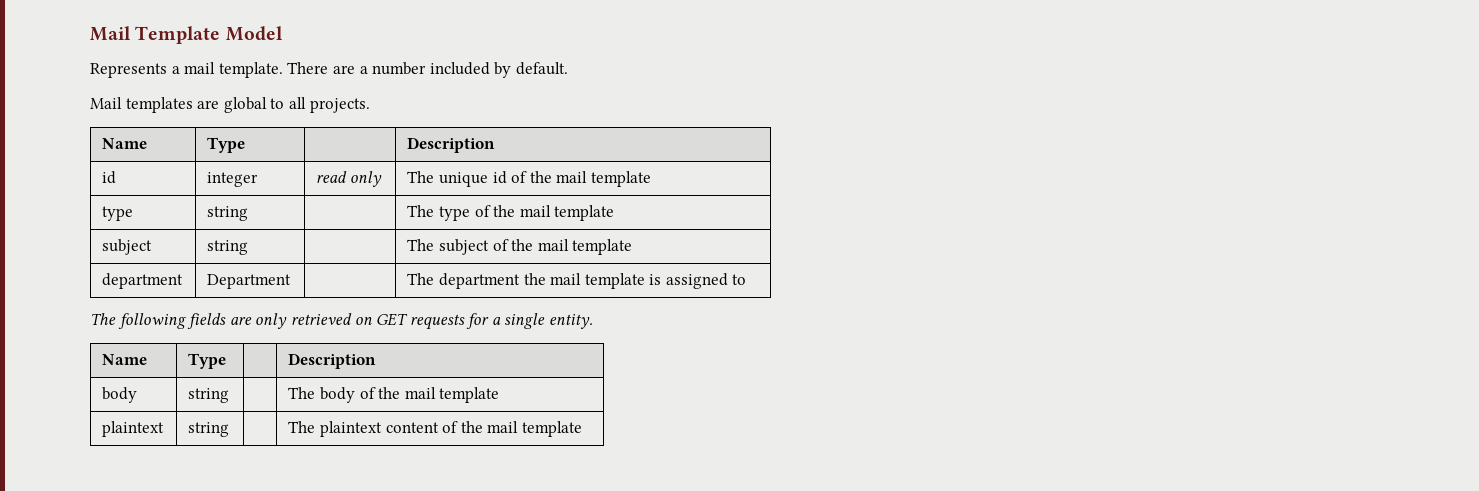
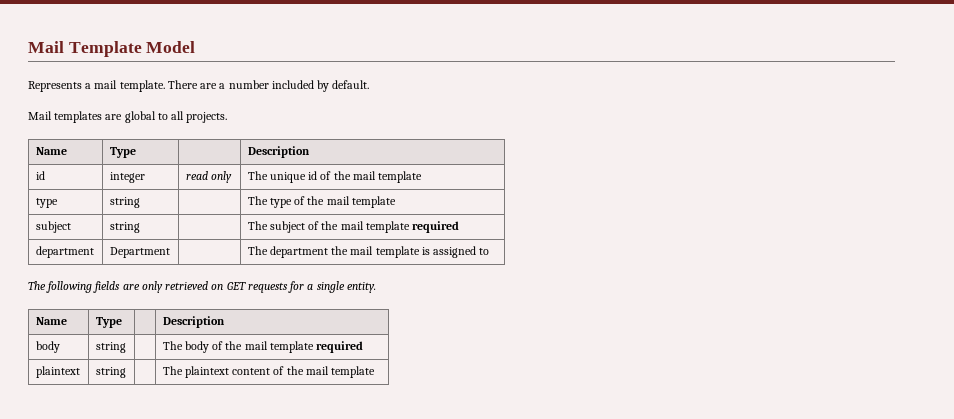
- subject | string | | The subject of the mail template
+ subject | string | | The subject of the mail template required
- body | string | | The body of the mail template
+ body | string | | The body of the mail template required

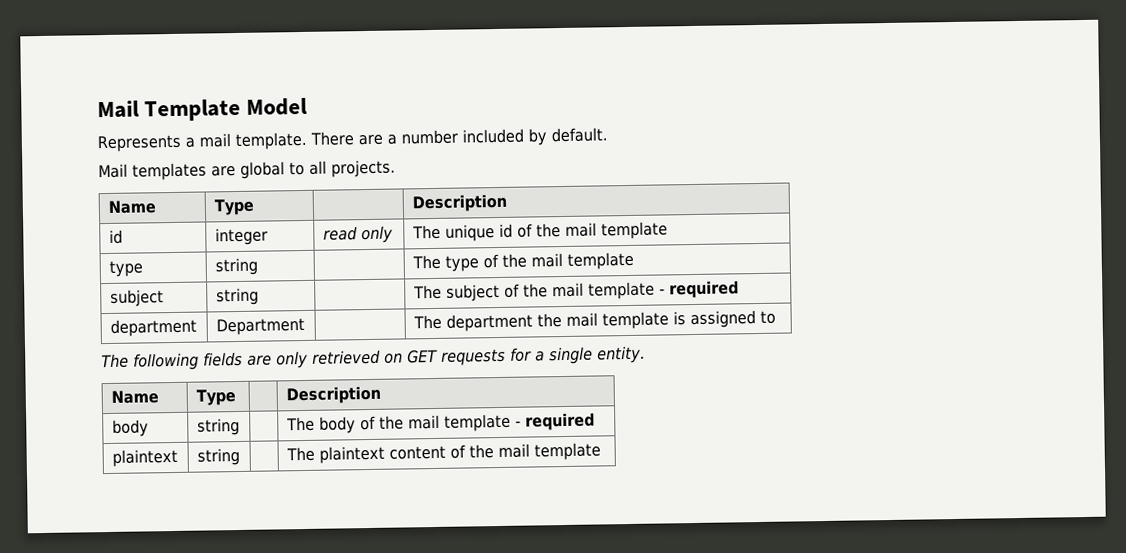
- subject | string | | The subject of the mail template required
+ subject | string | | The subject of the mail template - required
- body | string | | The body of the mail template required
+ body | string | | The body of the mail template - required

